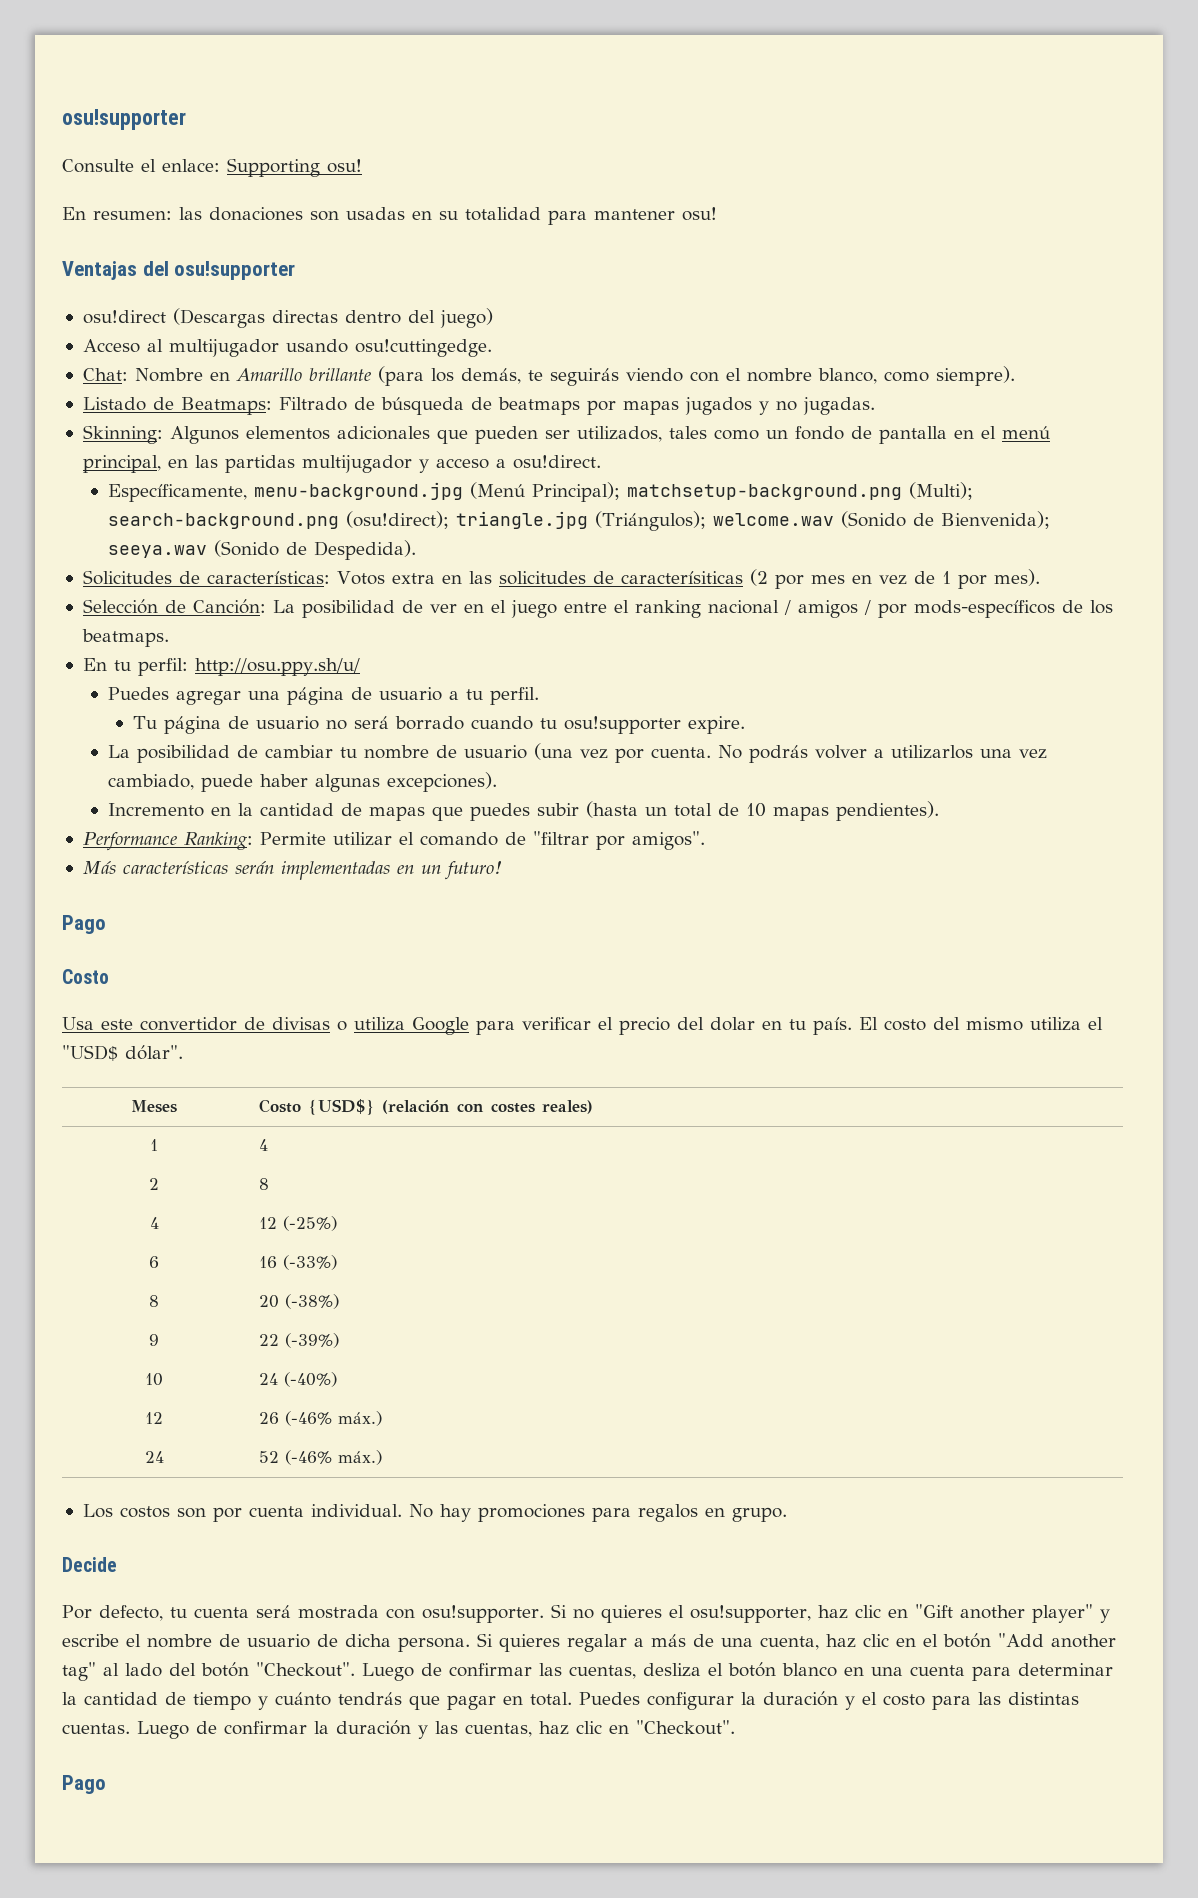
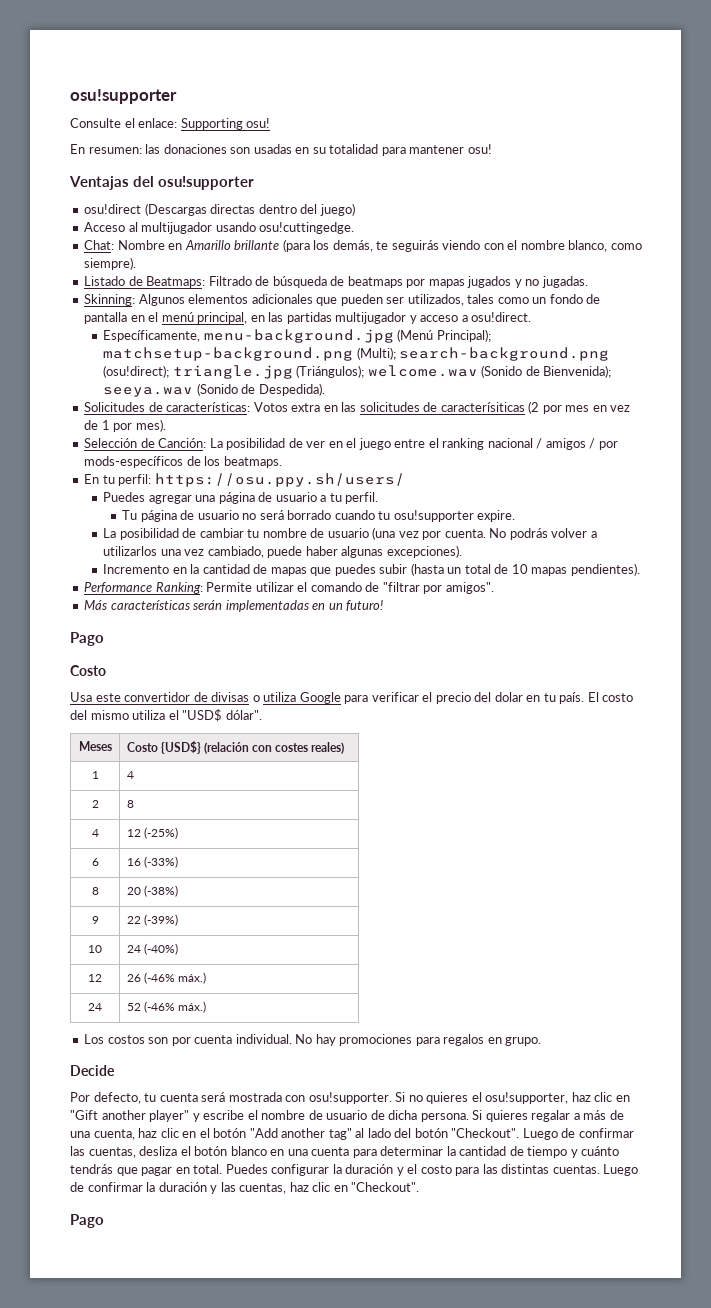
- En tu perfil: http://osu.ppy.sh/u/
+ En tu perfil: https://osu.ppy.sh/users/

